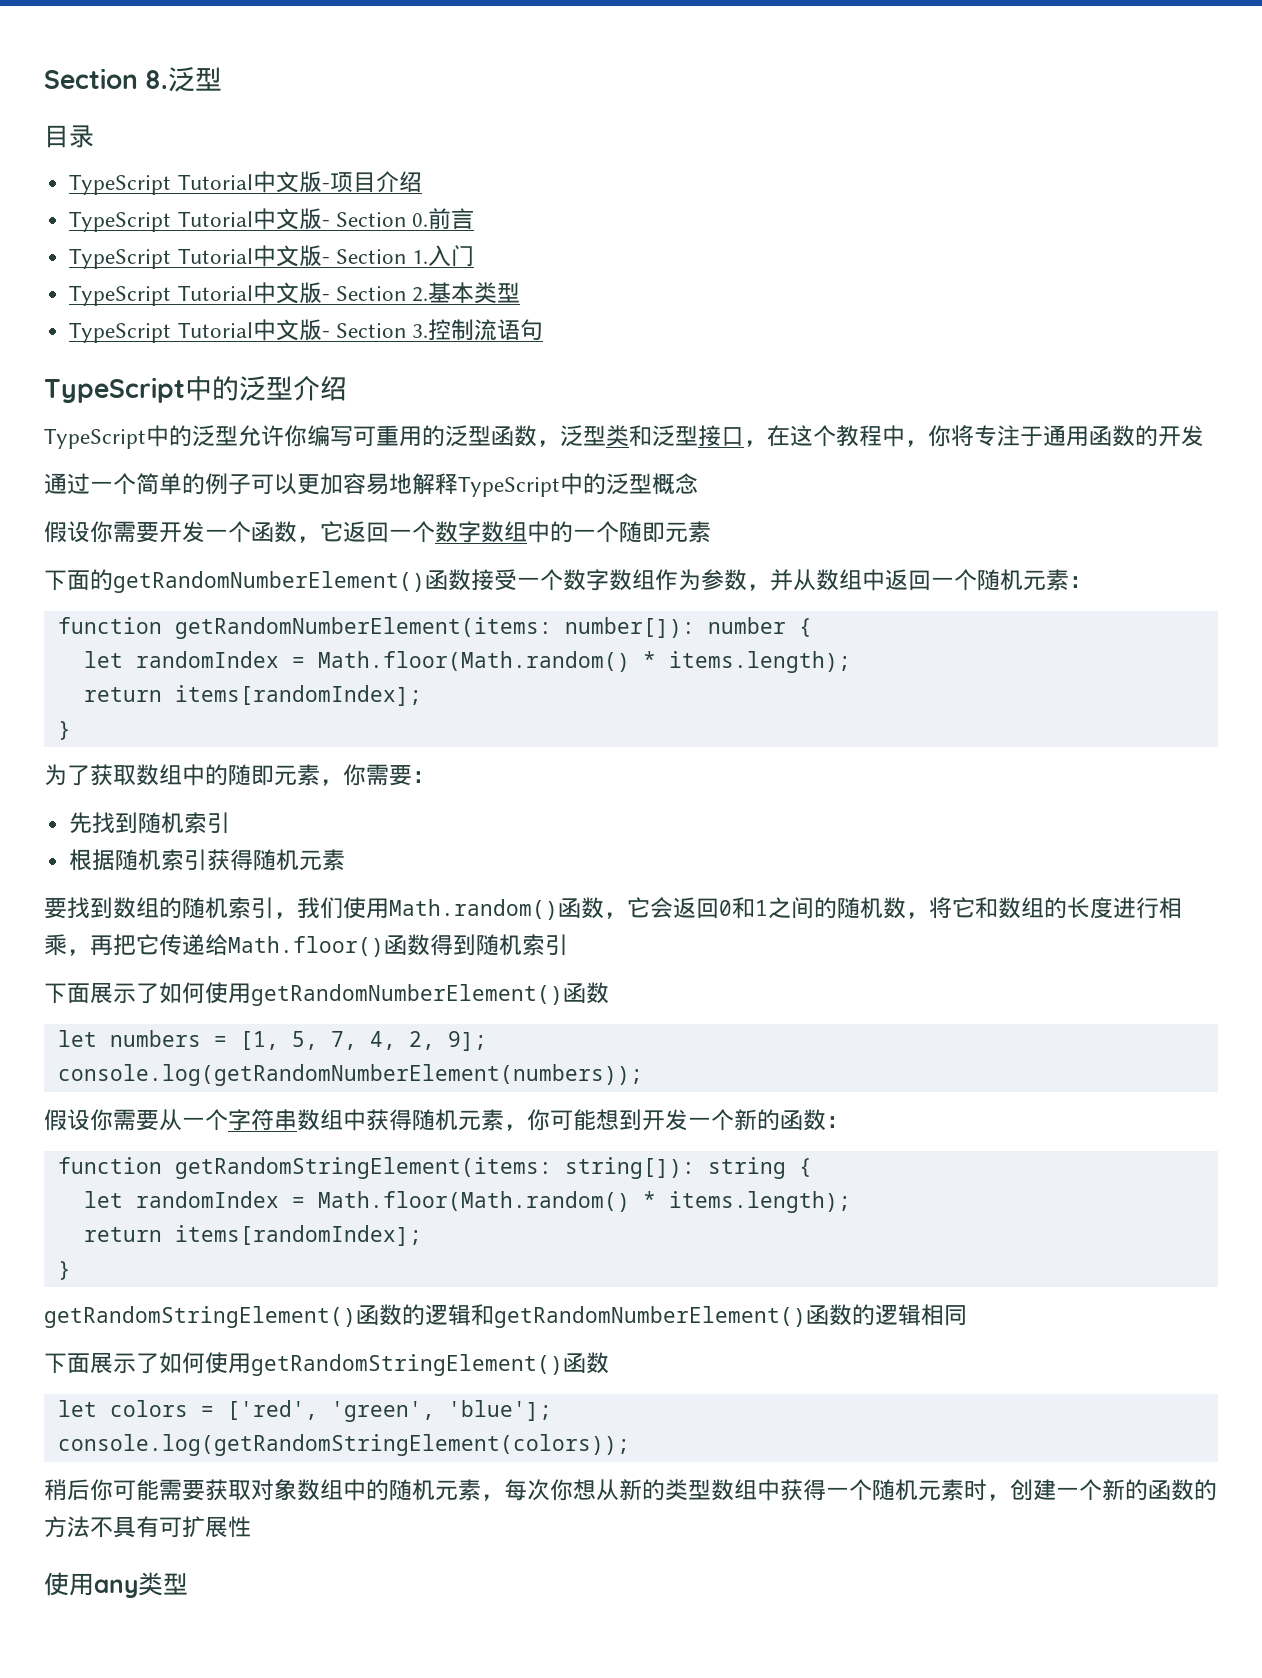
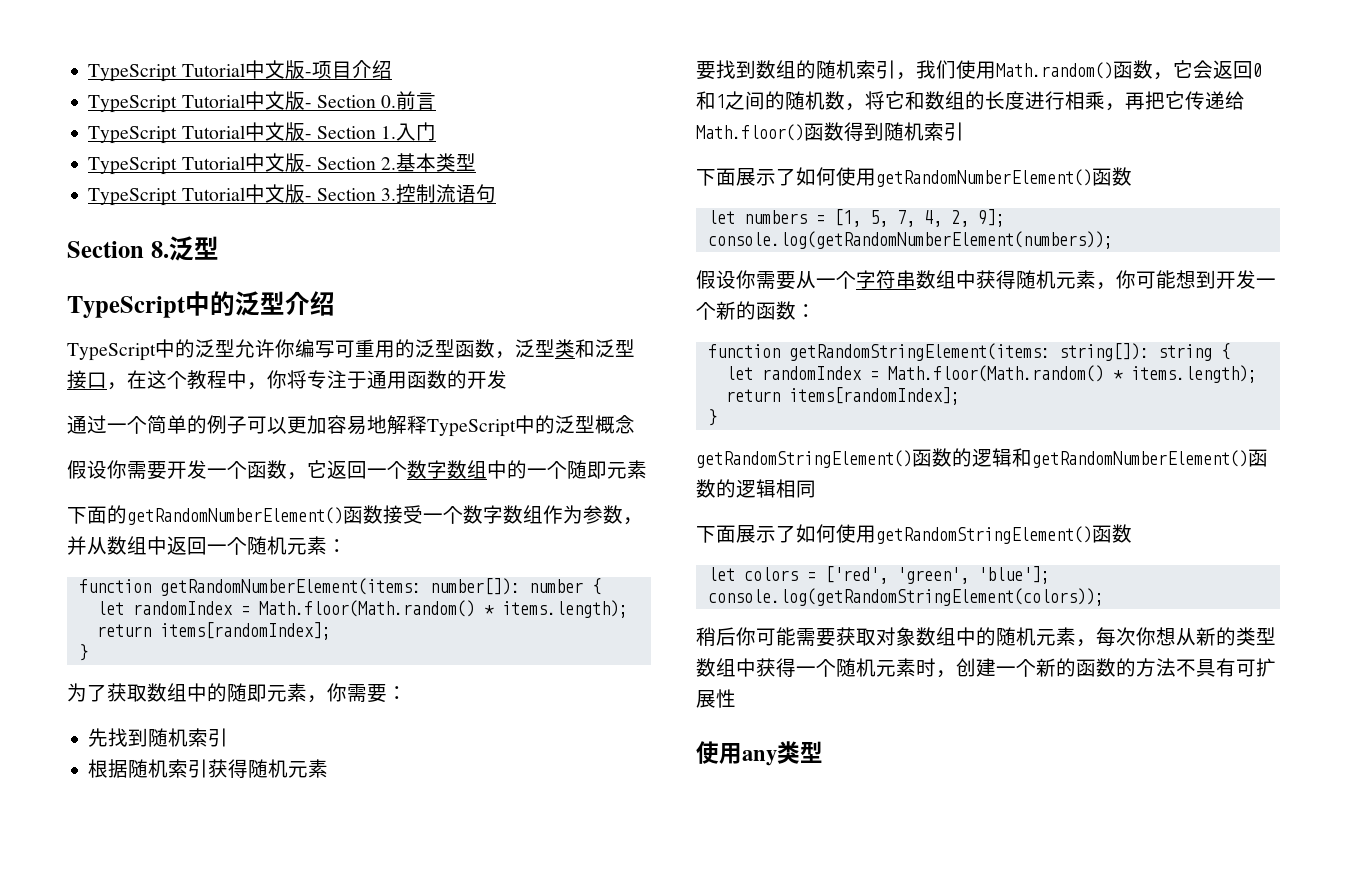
- Section 8.泛型
- 目录
+ Section 8.泛型

